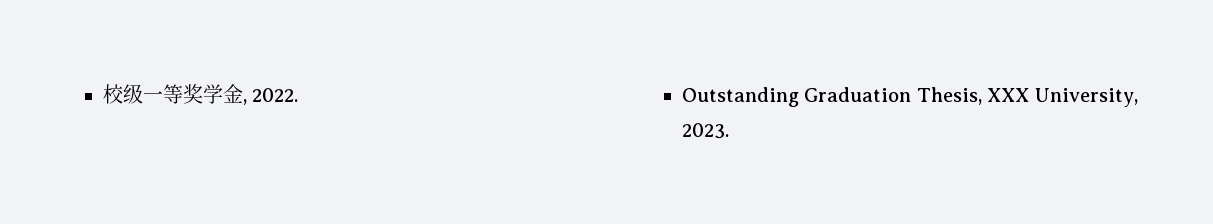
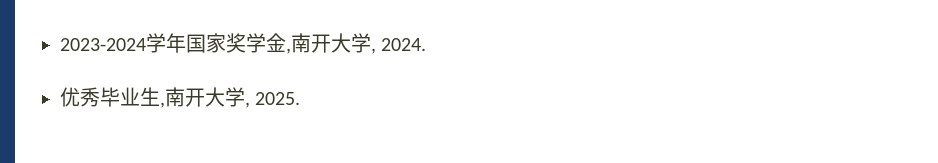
- 校级一等奖学金, 2022.
- Outstanding Graduation Thesis, XXX University, 2023.
+ 2023-2024学年国家奖学金,南开大学, 2024.
+ 优秀毕业生,南开大学, 2025.

